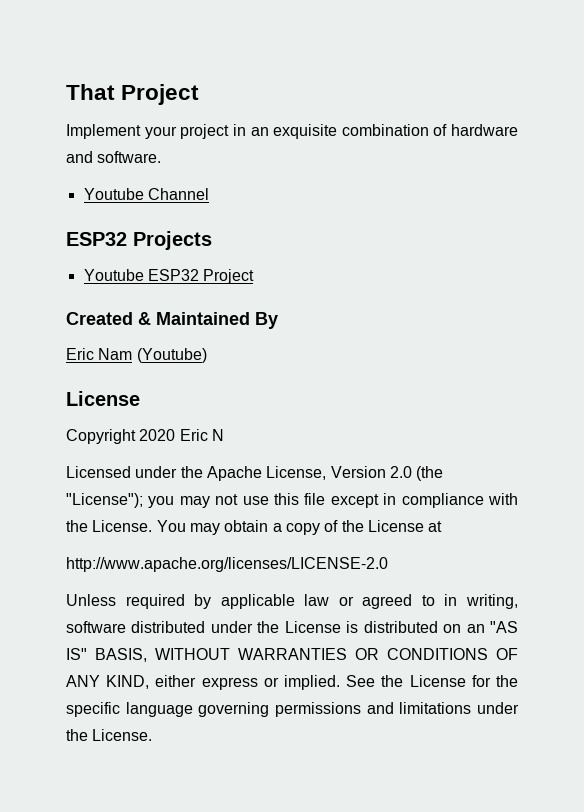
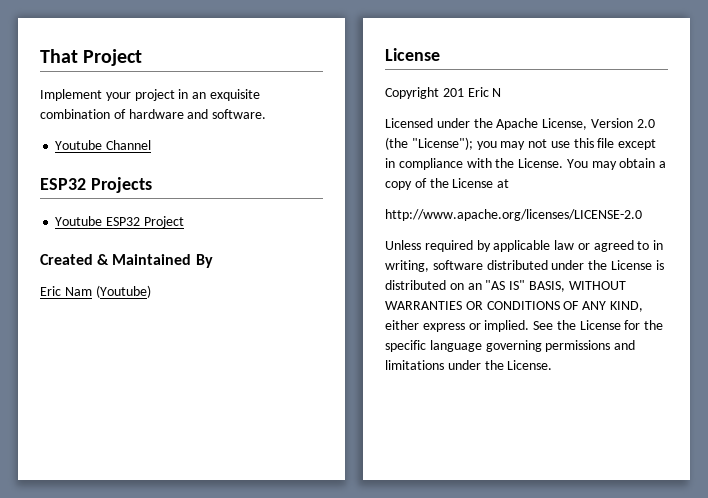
- Copyright 2020 Eric N
+ Copyright 201 Eric N

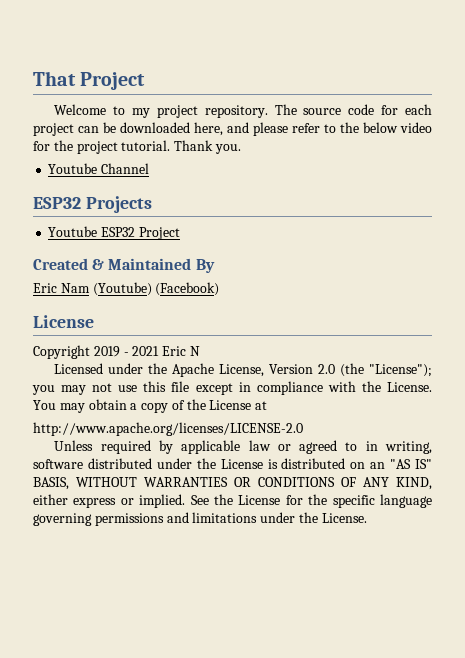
- Implement your project in an exquisite combination of hardware and software.
+ Welcome to my project repository. The source code for each project can be downloaded here, and please refer to the below video for the project tutorial. Thank you.
- Eric Nam (Youtube)
+ Eric Nam (Youtube) (Facebook)
- Copyright 201 Eric N
+ Copyright 2019 - 2021 Eric N

